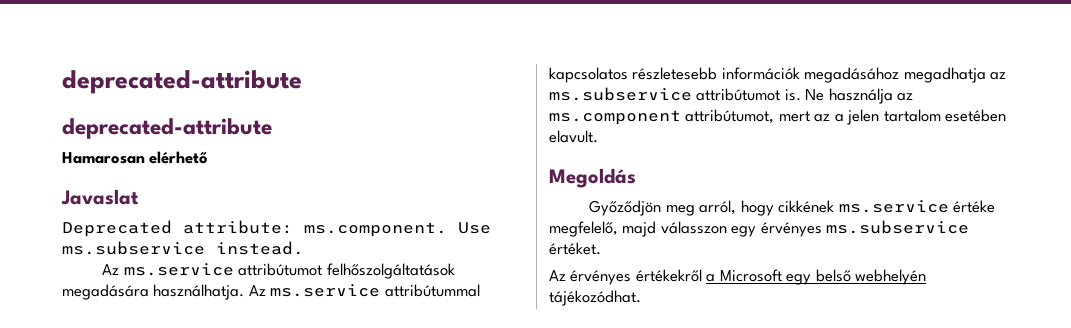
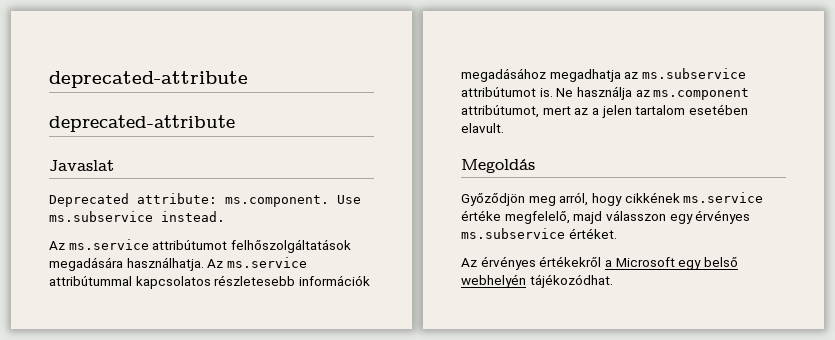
- Hamarosan elérhető

